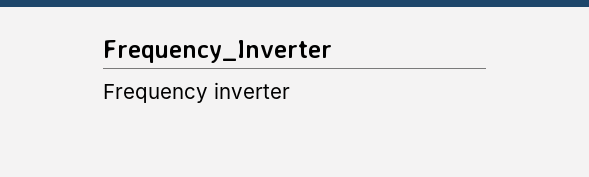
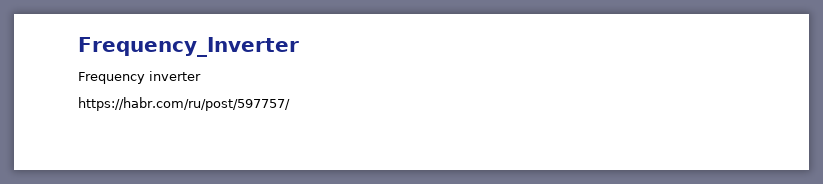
+ https://habr.com/ru/post/597757/

